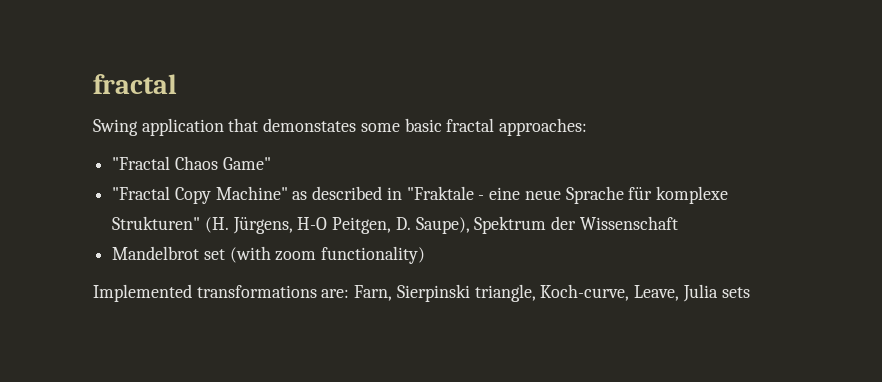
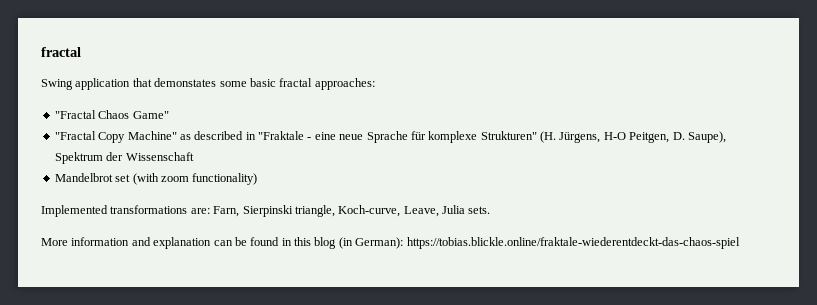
- Implemented transformations are: Farn, Sierpinski triangle, Koch-curve, Leave, Julia sets
+ Implemented transformations are: Farn, Sierpinski triangle, Koch-curve, Leave, Julia sets.
+ More information and explanation can be found in this blog (in German): https://tobias.blickle.online/fraktale-wiederentdeckt-das-chaos-spiel

